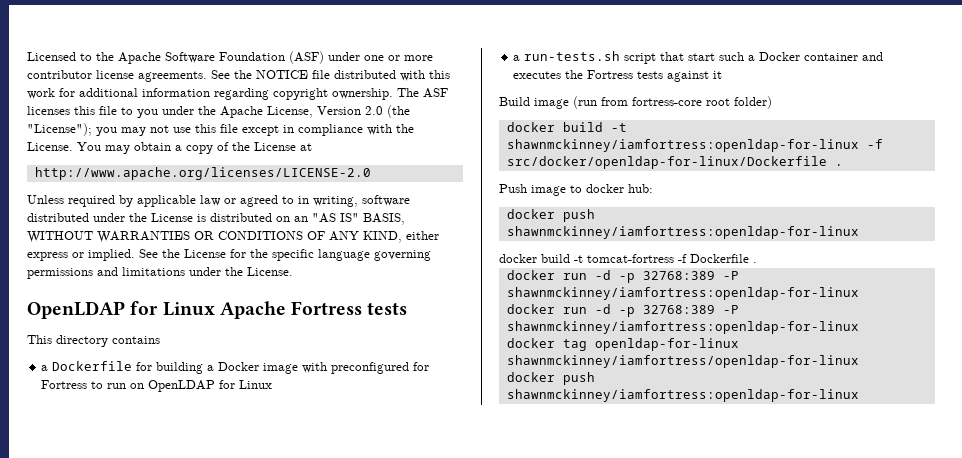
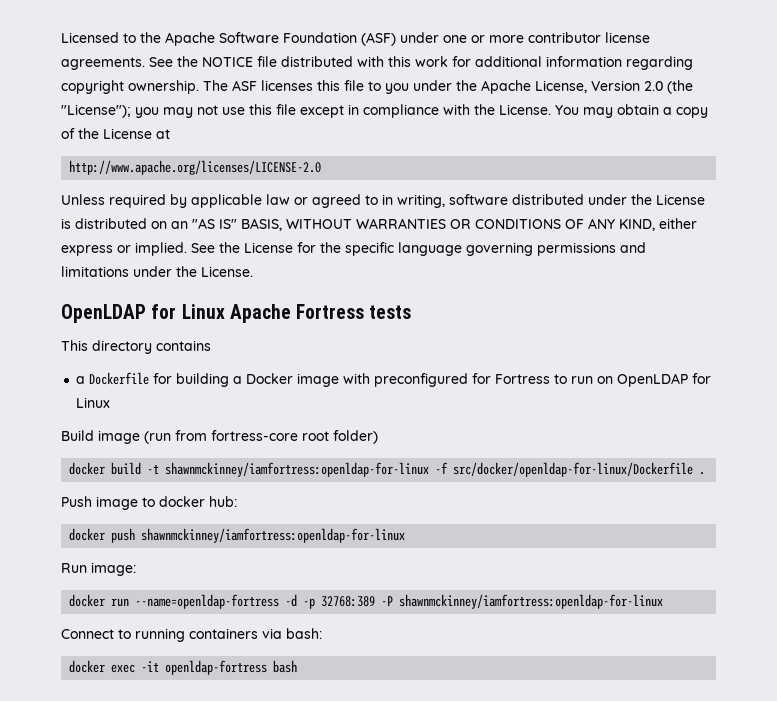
- a run-tests.sh script that start such a Docker container and executes the Fortress tests against it
- docker build -t tomcat-fortress -f Dockerfile .
- docker run -d -p 32768:389 -P shawnmckinney/iamfortress:openldap-for-linux
- docker run -d -p 32768:389 -P shawnmckinney/iamfortress:openldap-for-linux
- docker tag openldap-for-linux shawnmckinney/iamfortress/openldap-for-linux
- docker push shawnmckinney/iamfortress:openldap-for-linux
+ Run image:
+ docker run --name=openldap-fortress -d -p 32768:389 -P shawnmckinney/iamfortress:openldap-for-linux
+ Connect to running containers via bash:
+ docker exec -it openldap-fortress bash

